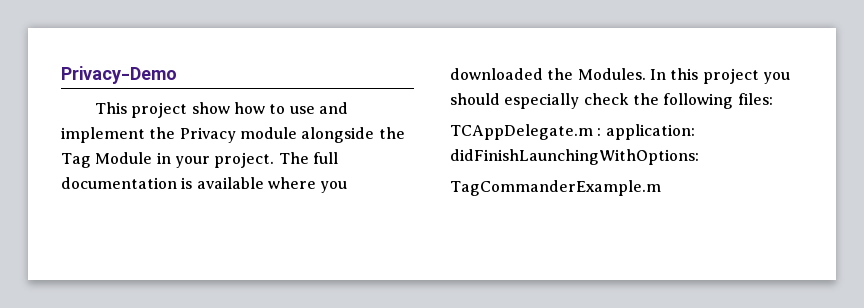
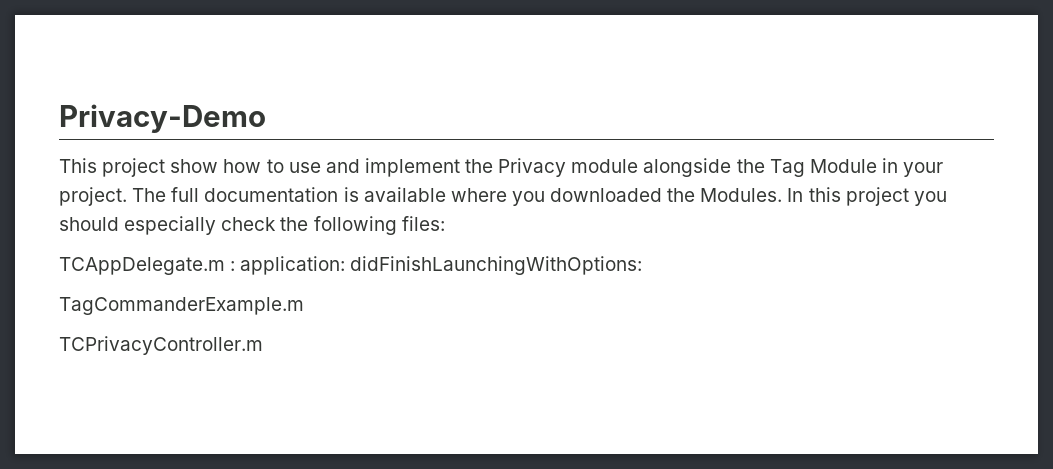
+ TCPrivacyController.m

